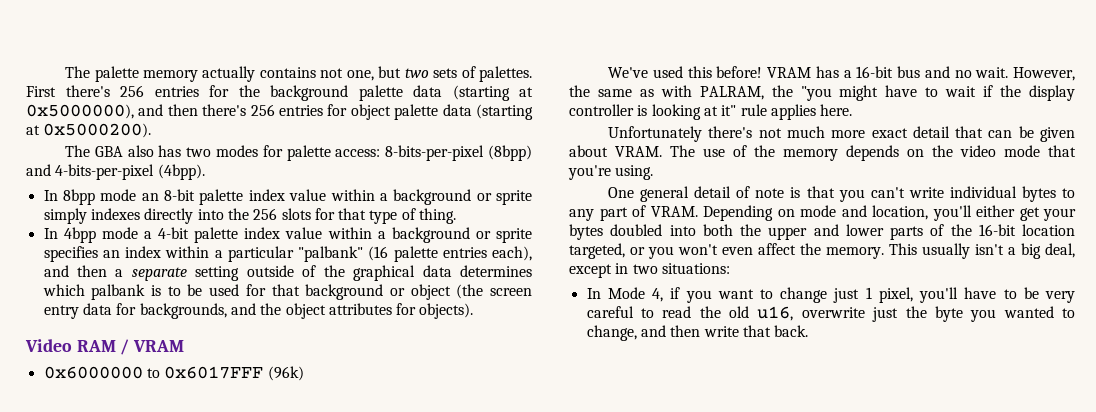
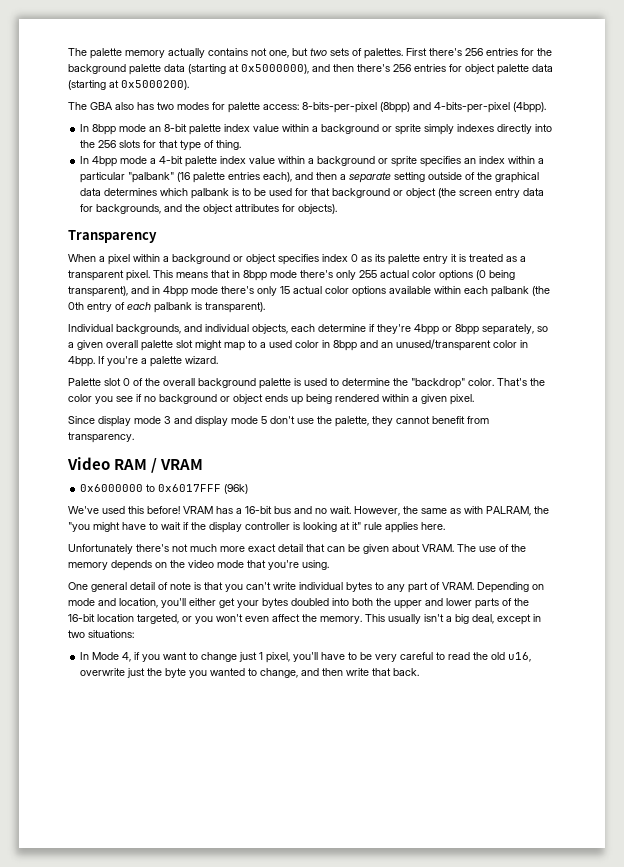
+ Transparency
+ When a pixel within a background or object specifies index 0 as its palette entry it is treated as a transparent pixel. This means that in 8bpp mode there's only 255 actual color options (0 being transparent), and in 4bpp mode there's only 15 actual color options available within each palbank (the 0th entry of each palbank is transparent).
+ Individual backgrounds, and individual objects, each determine if they're 4bpp or 8bpp separately, so a given overall palette slot might map to a used color in 8bpp and an unused/transparent color in 4bpp. If you're a palette wizard.
+ Palette slot 0 of the overall background palette is used to determine the "backdrop" color. That's the color you see if no background or object ends up being rendered within a given pixel.
+ Since display mode 3 and display mode 5 don't use the palette, they cannot benefit from transparency.

